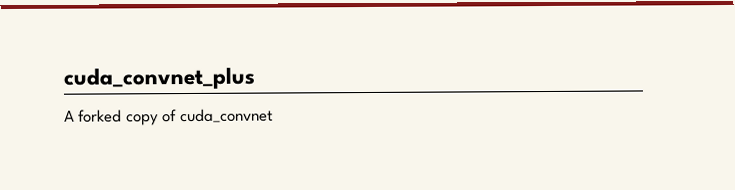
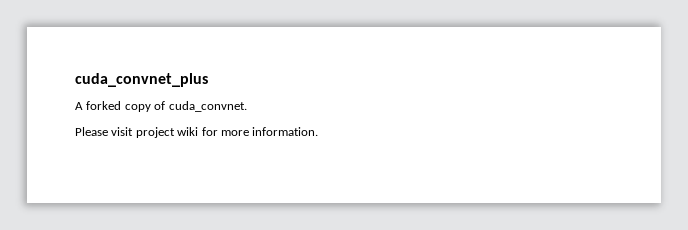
- A forked copy of cuda_convnet
+ A forked copy of cuda_convnet.
+ Please visit project wiki for more information.

